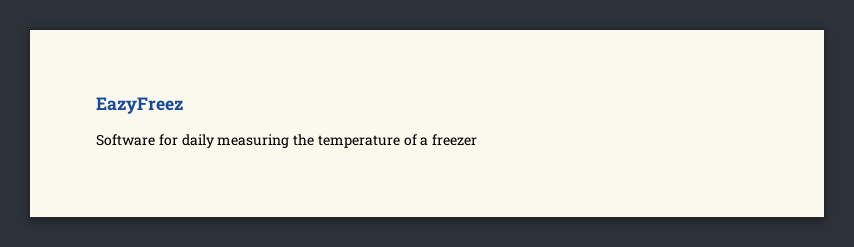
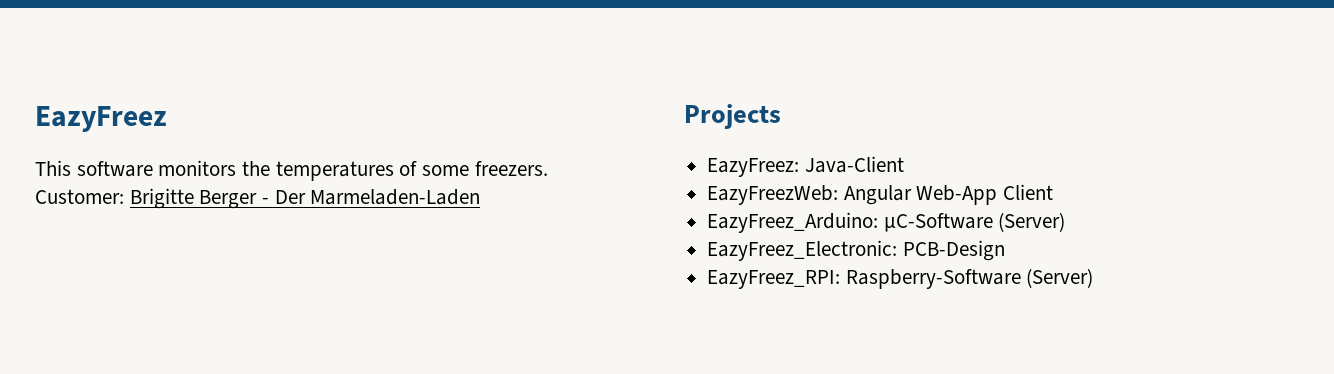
- Software for daily measuring the temperature of a freezer
+ This software monitors the temperatures of some freezers.
+ Customer: Brigitte Berger - Der Marmeladen-Laden
+ Projects
+ EazyFreez: Java-Client
+ EazyFreezWeb: Angular Web-App Client
+ EazyFreez_Arduino: µC-Software (Server)
+ EazyFreez_Electronic: PCB-Design
+ EazyFreez_RPI: Raspberry-Software (Server)

